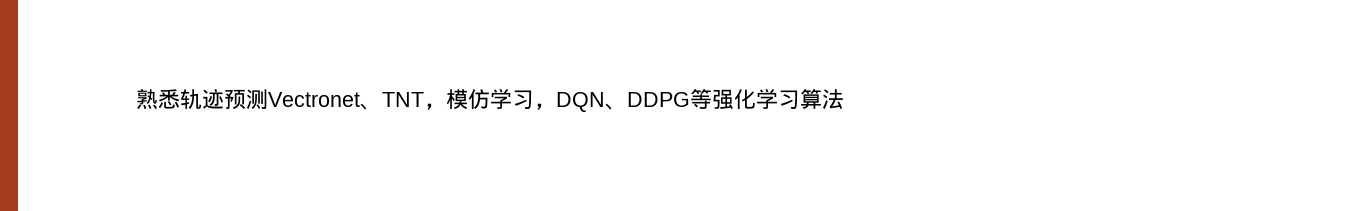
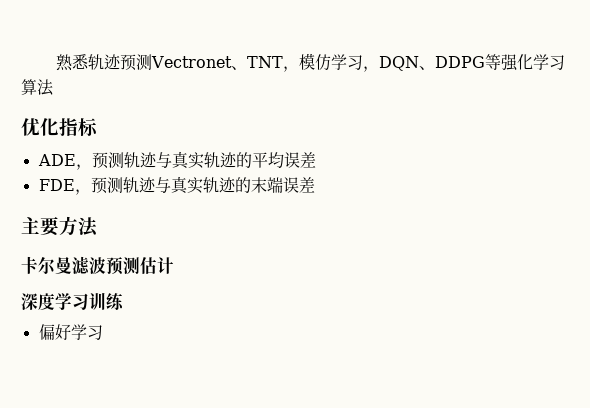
+ 优化指标
+ ADE，预测轨迹与真实轨迹的平均误差
+ FDE，预测轨迹与真实轨迹的末端误差
+ 主要方法
+ 卡尔曼滤波预测估计
+ 深度学习训练
+ 偏好学习

